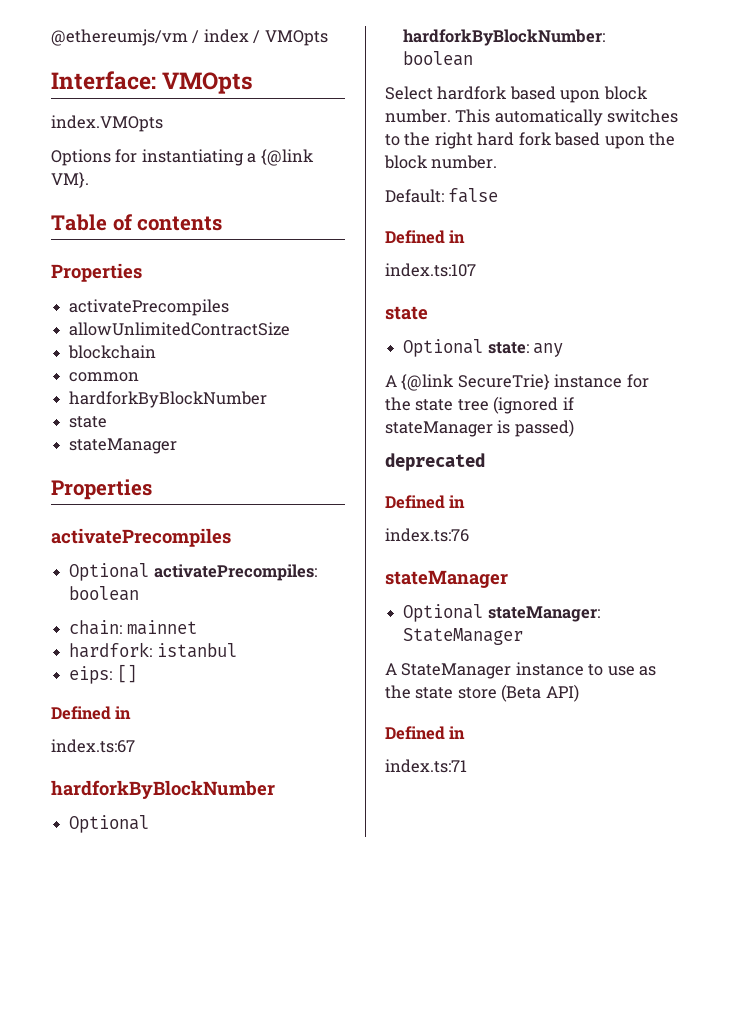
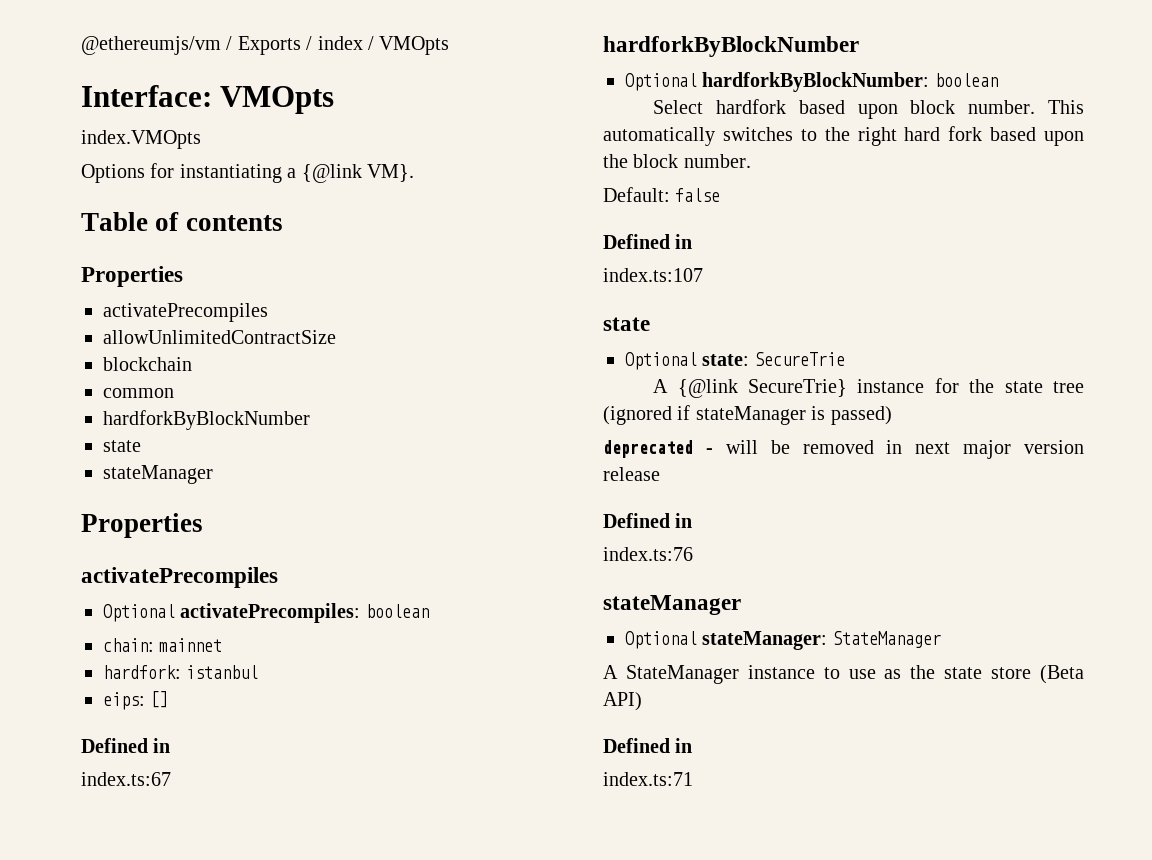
- @ethereumjs/vm / index / VMOpts
+ @ethereumjs/vm / Exports / index / VMOpts
- Optional state: any
+ Optional state: SecureTrie
- deprecated
+ deprecated - will be removed in next major version release

